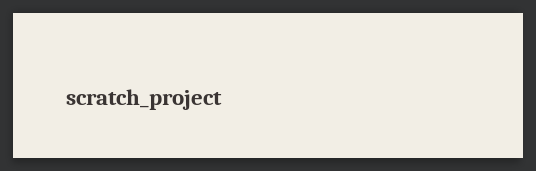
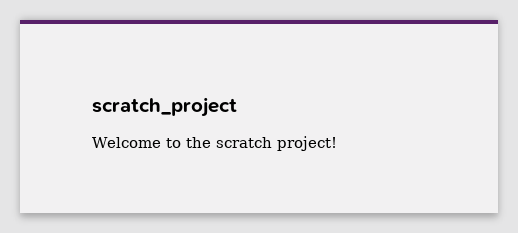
+ Welcome to the scratch project!

